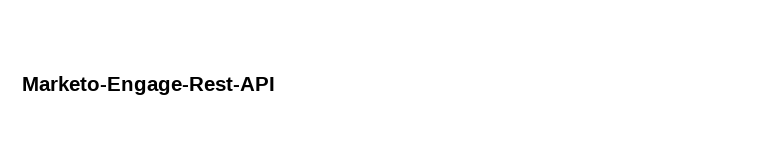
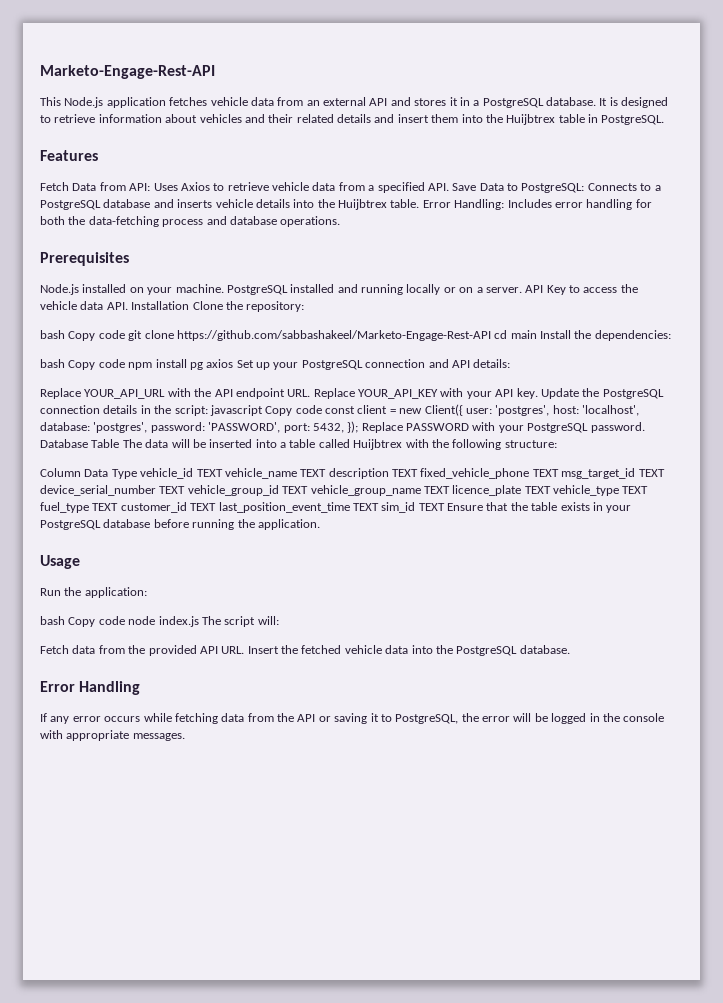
+ This Node.js application fetches vehicle data from an external API and stores it in a PostgreSQL database. It is designed to retrieve information about vehicles and their related details and insert them into the Huijbtrex table in PostgreSQL.
+ Features
+ Fetch Data from API: Uses Axios to retrieve vehicle data from a specified API. Save Data to PostgreSQL: Connects to a PostgreSQL database and inserts vehicle details into the Huijbtrex table. Error Handling: Includes error handling for both the data-fetching process and database operations.
+ Prerequisites
+ Node.js installed on your machine. PostgreSQL installed and running locally or on a server. API Key to access the vehicle data API. Installation Clone the repository:
+ bash Copy code git clone https://github.com/sabbashakeel/Marketo-Engage-Rest-API cd main Install the dependencies:
+ bash Copy code npm install pg axios Set up your PostgreSQL connection and API details:
+ Replace YOUR_API_URL with the API endpoint URL. Replace YOUR_API_KEY with your API key. Update the PostgreSQL connection details in the script: javascript Copy code const client = new Client({ user: 'postgres', host: 'localhost', database: 'postgres', password: 'PASSWORD', port: 5432, }); Replace PASSWORD with your PostgreSQL password. Database Table The data will be inserted into a table called Huijbtrex with the following structure:
+ Column Data Type vehicle_id TEXT vehicle_name TEXT description TEXT fixed_vehicle_phone TEXT msg_target_id TEXT device_serial_number TEXT vehicle_group_id TEXT vehicle_group_name TEXT licence_plate TEXT vehicle_type TEXT fuel_type TEXT customer_id TEXT last_position_event_time TEXT sim_id TEXT Ensure that the table exists in your PostgreSQL database before running the application.
+ Usage
+ Run the application:
+ bash Copy code node index.js The script will:
+ Fetch data from the provided API URL. Insert the fetched vehicle data into the PostgreSQL database.
+ Error Handling
+ If any error occurs while fetching data from the API or saving it to PostgreSQL, the error will be logged in the console with appropriate messages.

